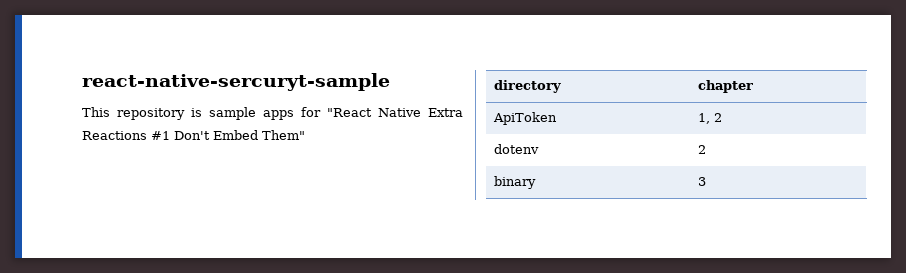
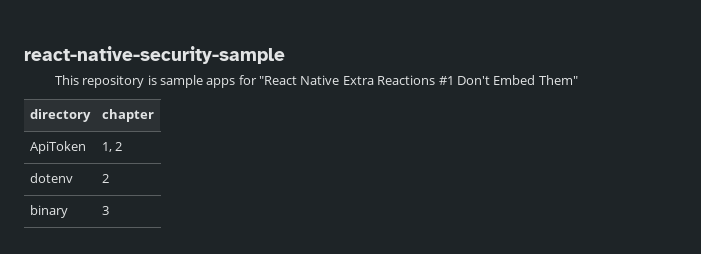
- react-native-sercuryt-sample
+ react-native-security-sample

